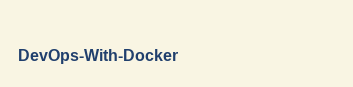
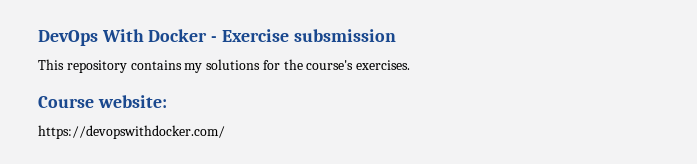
- DevOps-With-Docker
+ DevOps With Docker - Exercise subsmission
+ This repository contains my solutions for the course's exercises.
+ Course website:
+ https://devopswithdocker.com/

